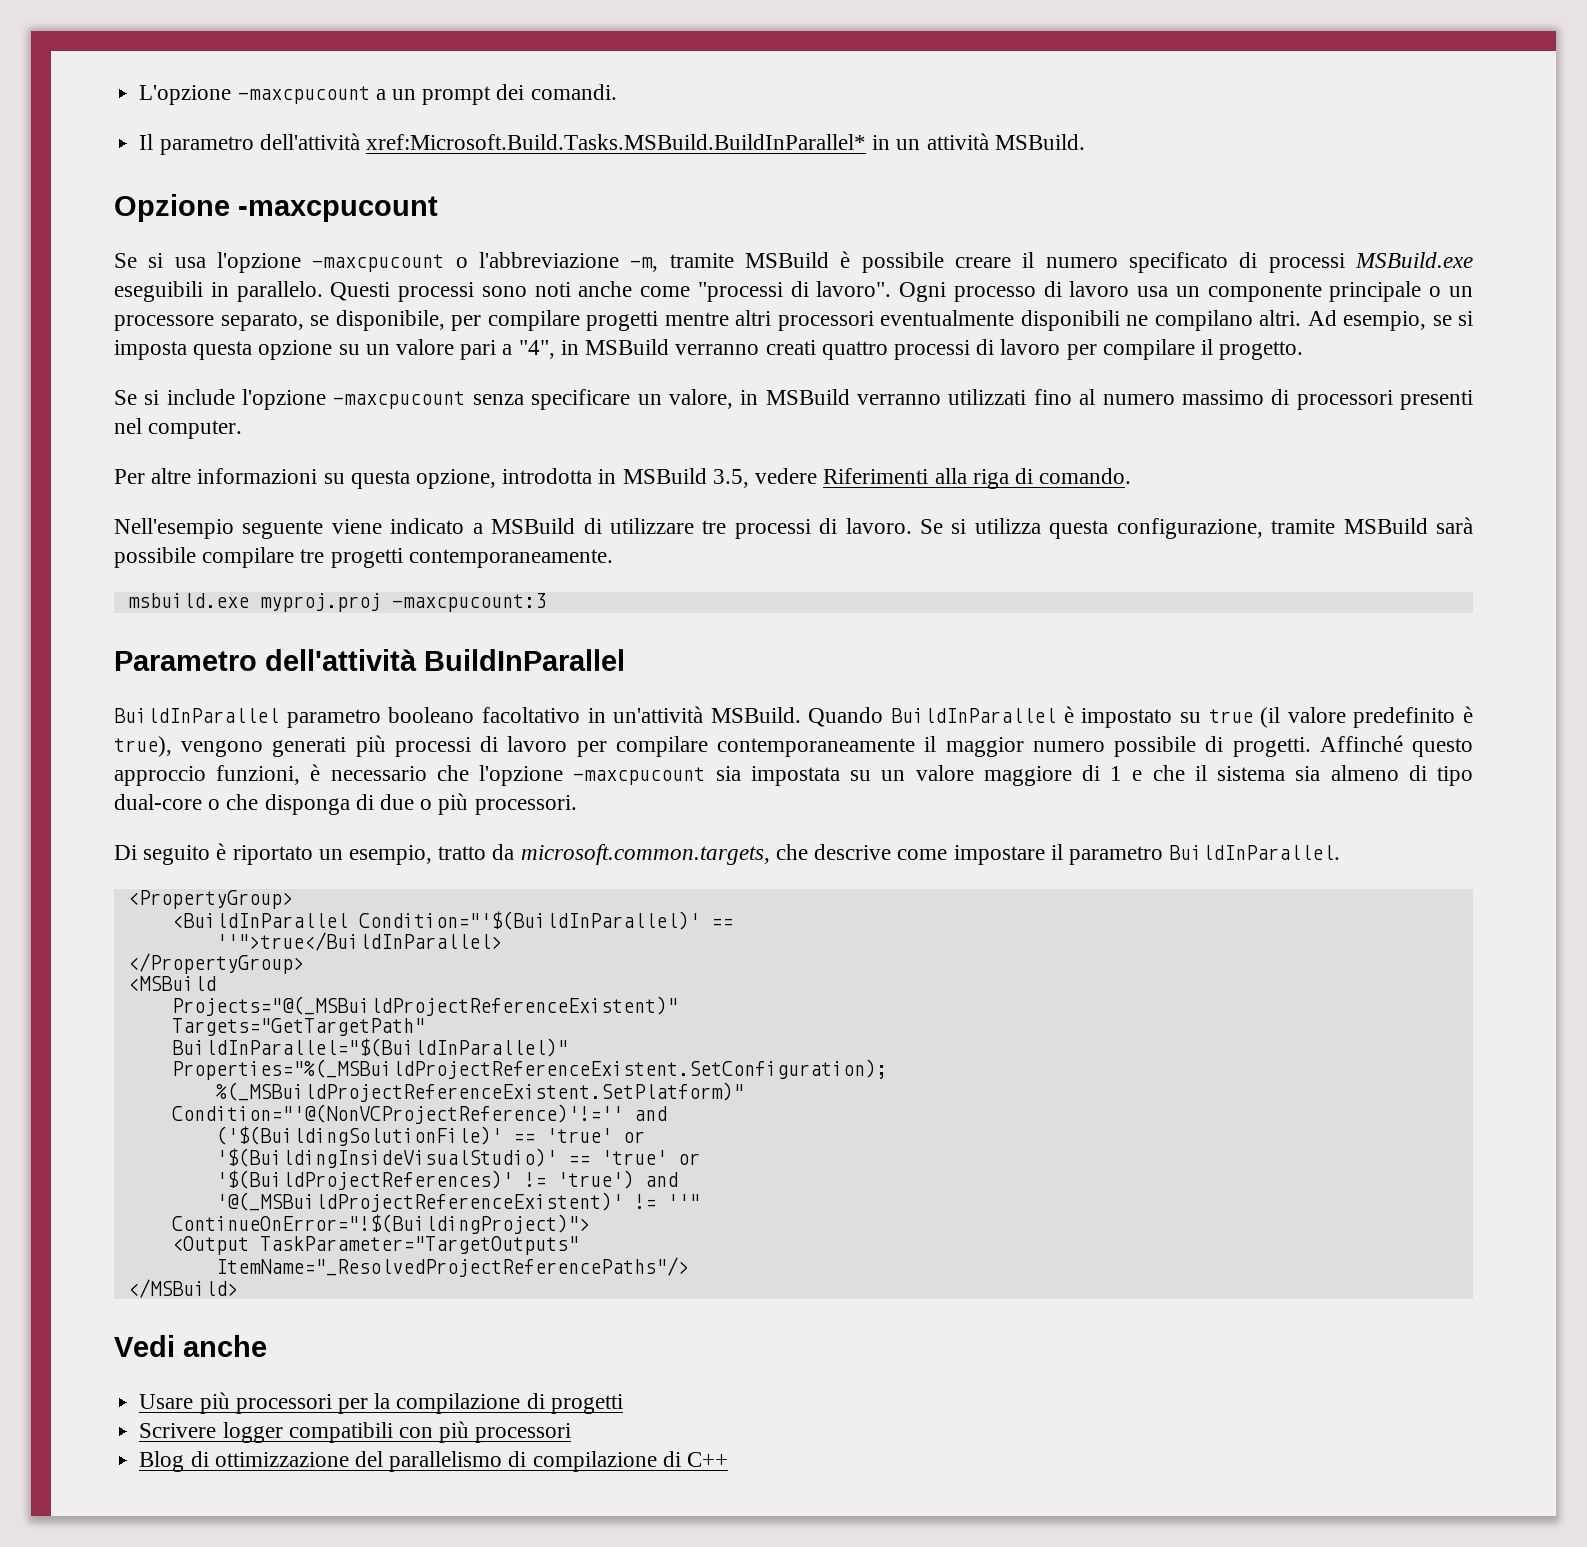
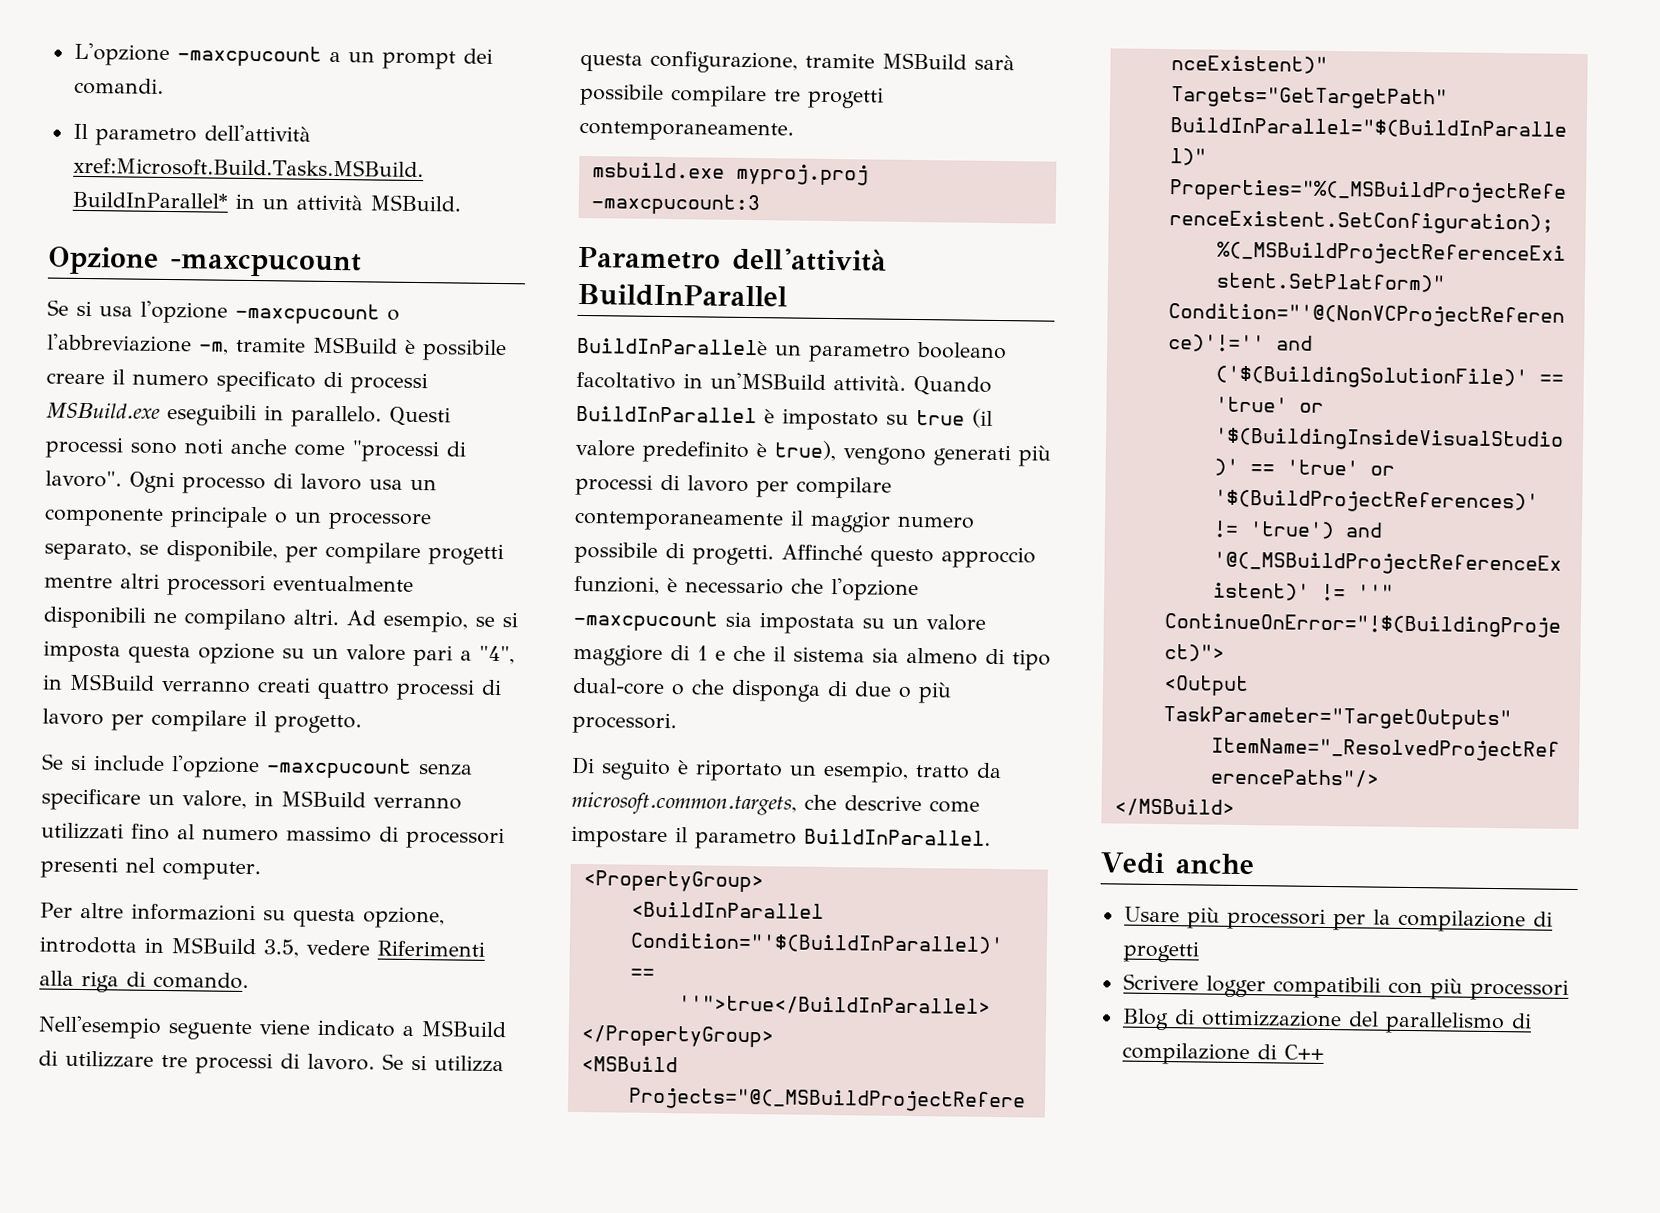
- BuildInParallel parametro booleano facoltativo in un'attività MSBuild.
+ BuildInParallelè un parametro booleano facoltativo in un'MSBuild attività.

